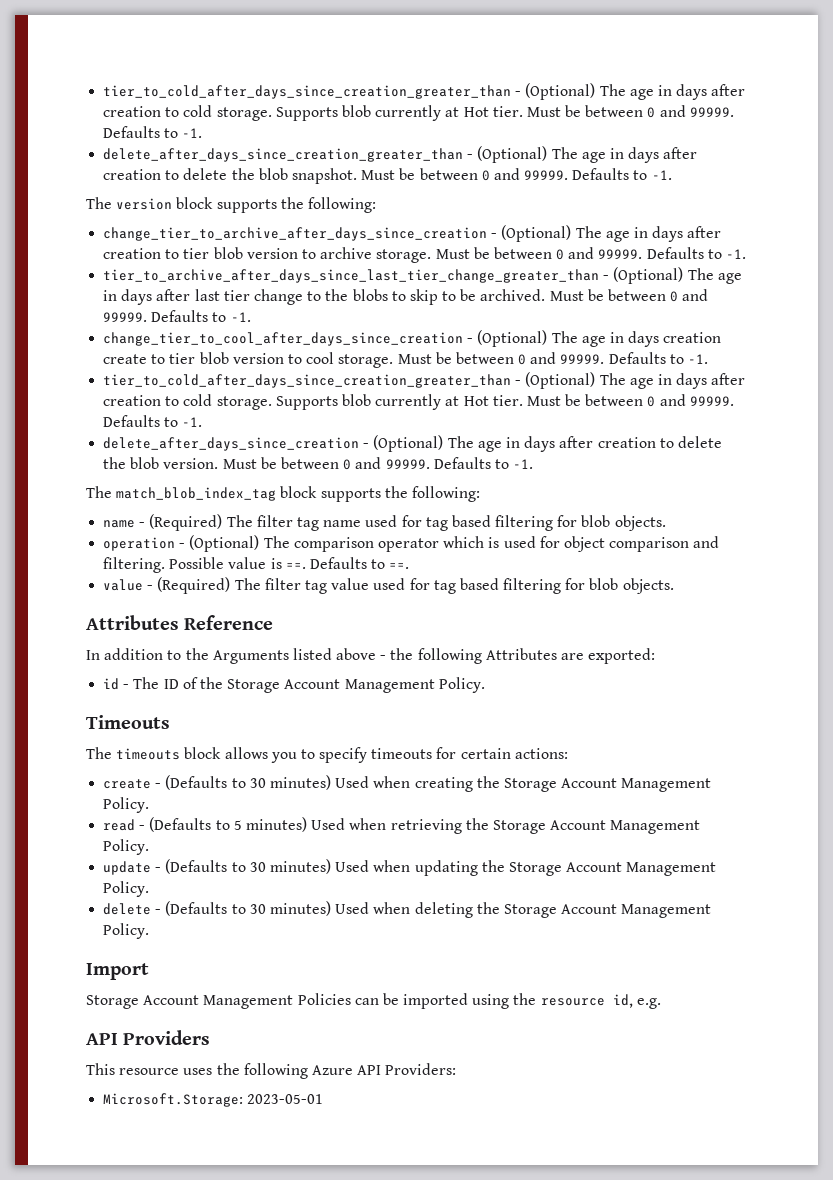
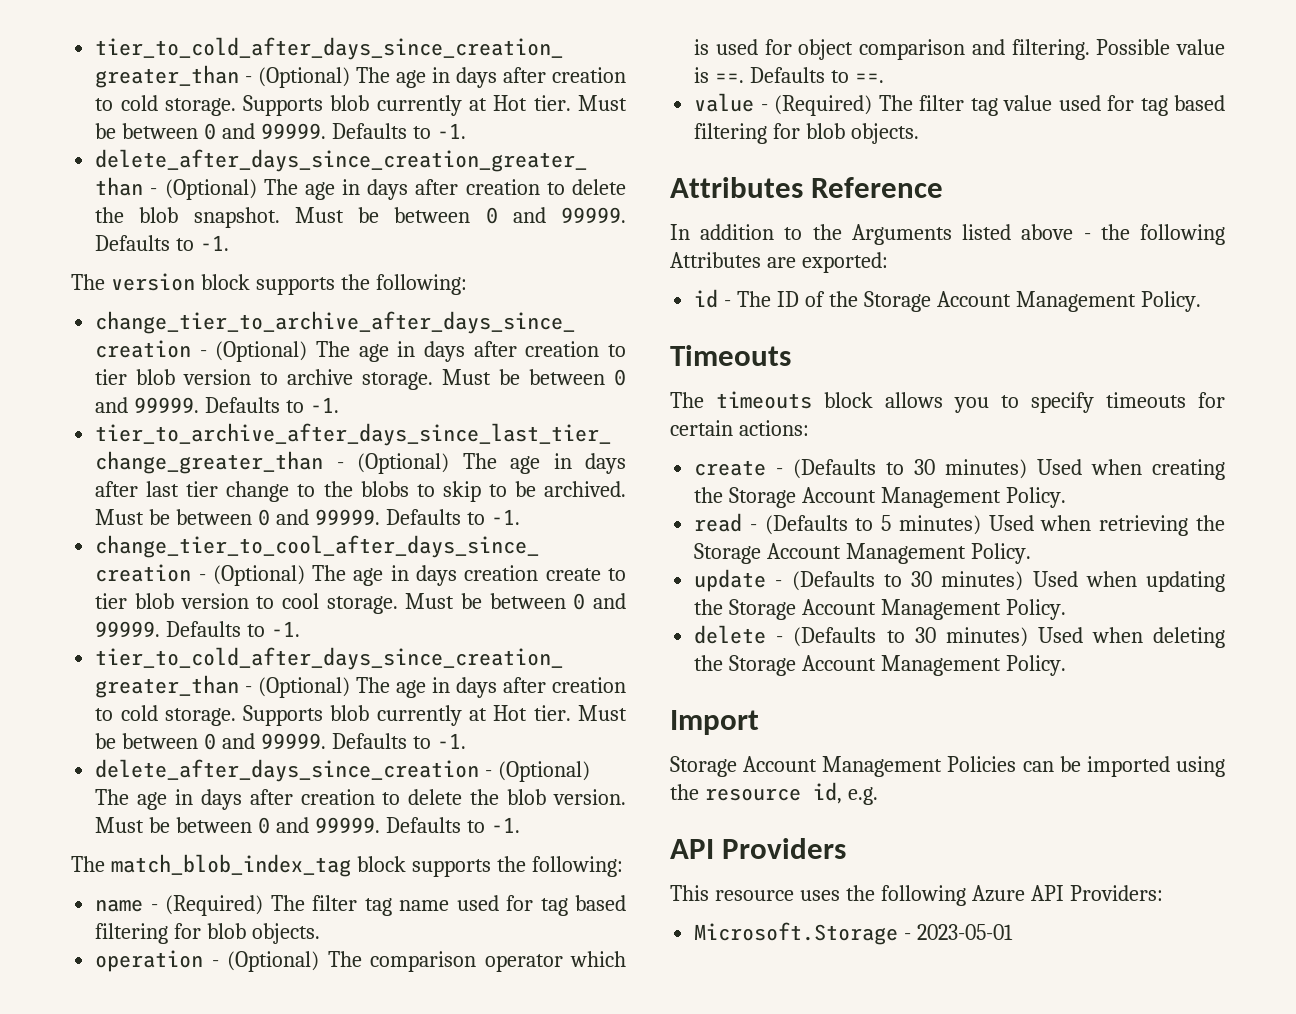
- Microsoft.Storage: 2023-05-01
+ Microsoft.Storage - 2023-05-01

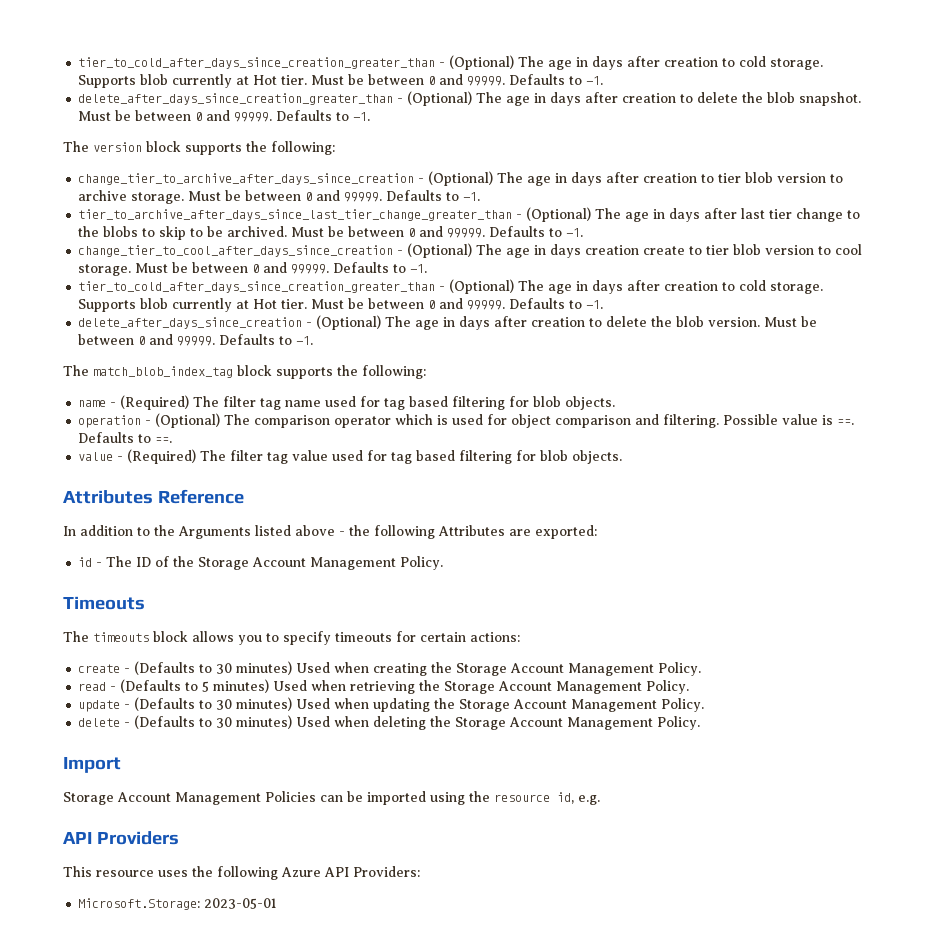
- Microsoft.Storage - 2023-05-01
+ Microsoft.Storage: 2023-05-01

